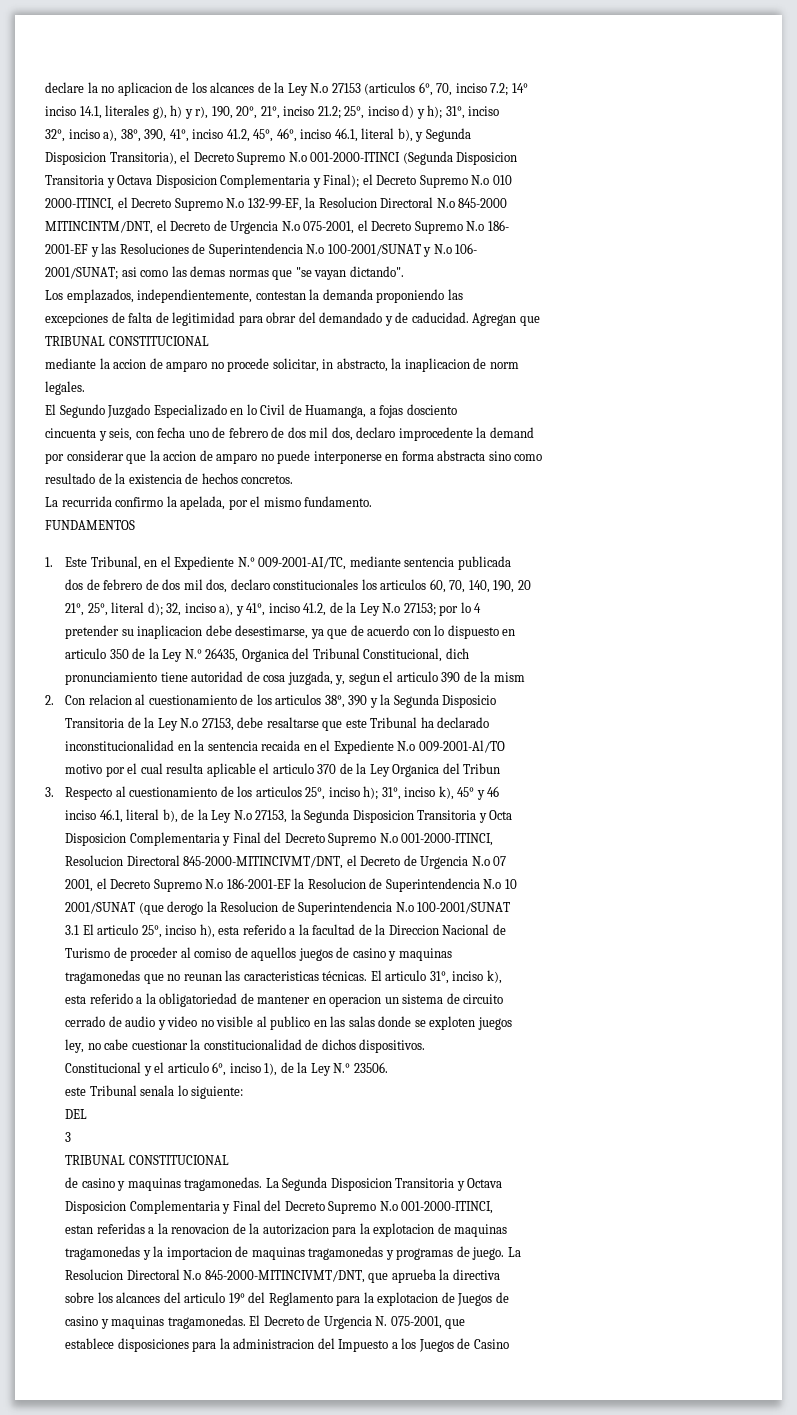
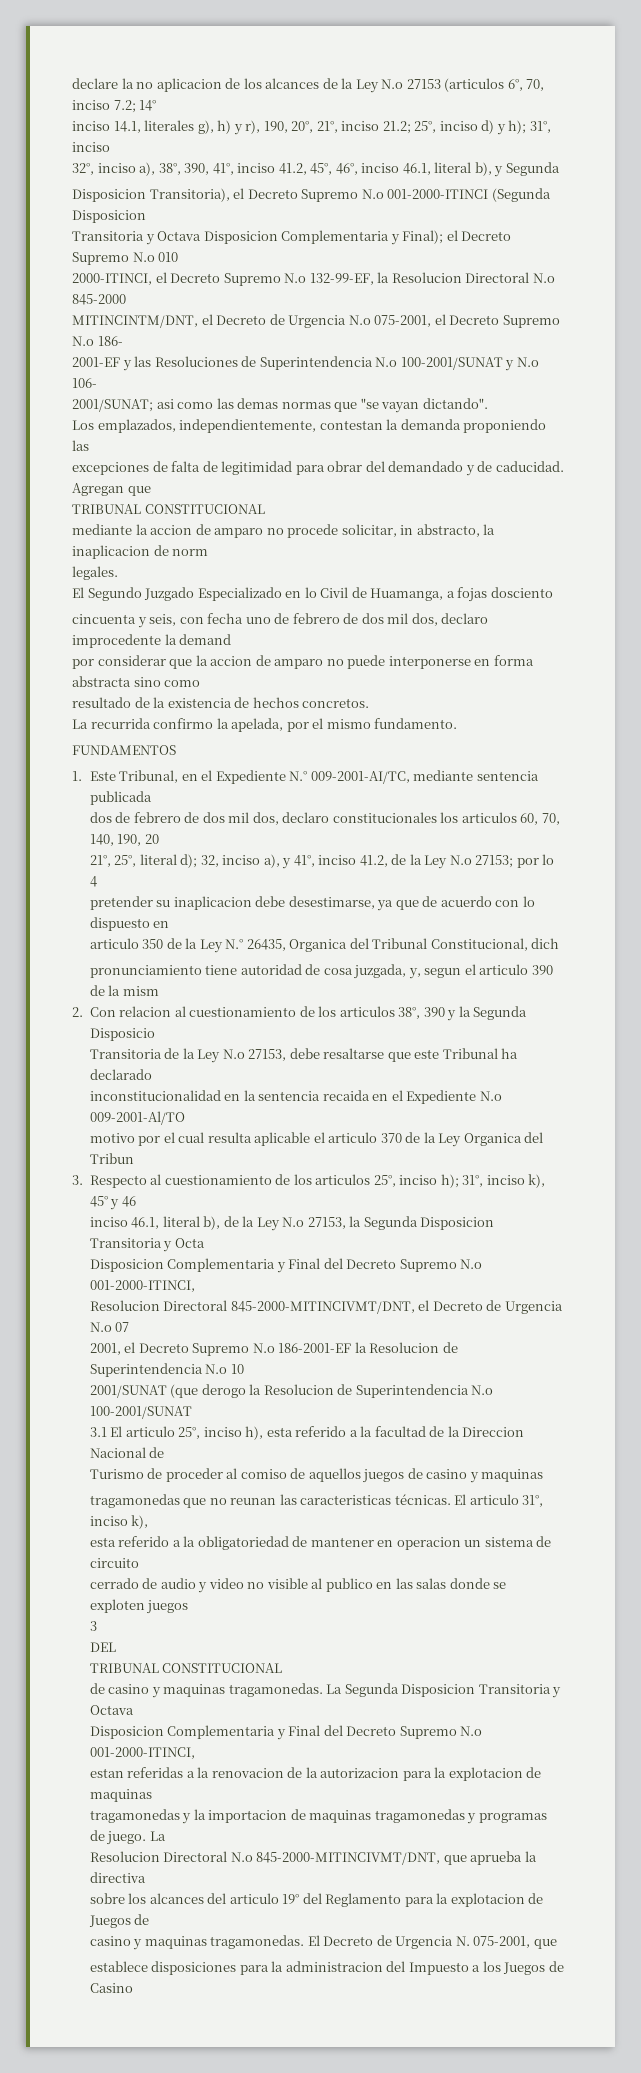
- ley, no cabe cuestionar la constitucionalidad de dichos dispositivos.
- Constitucional y el articulo 6°, inciso 1), de la Ley N.° 23506.
- este Tribunal senala lo siguiente:
+ 3
- 3

